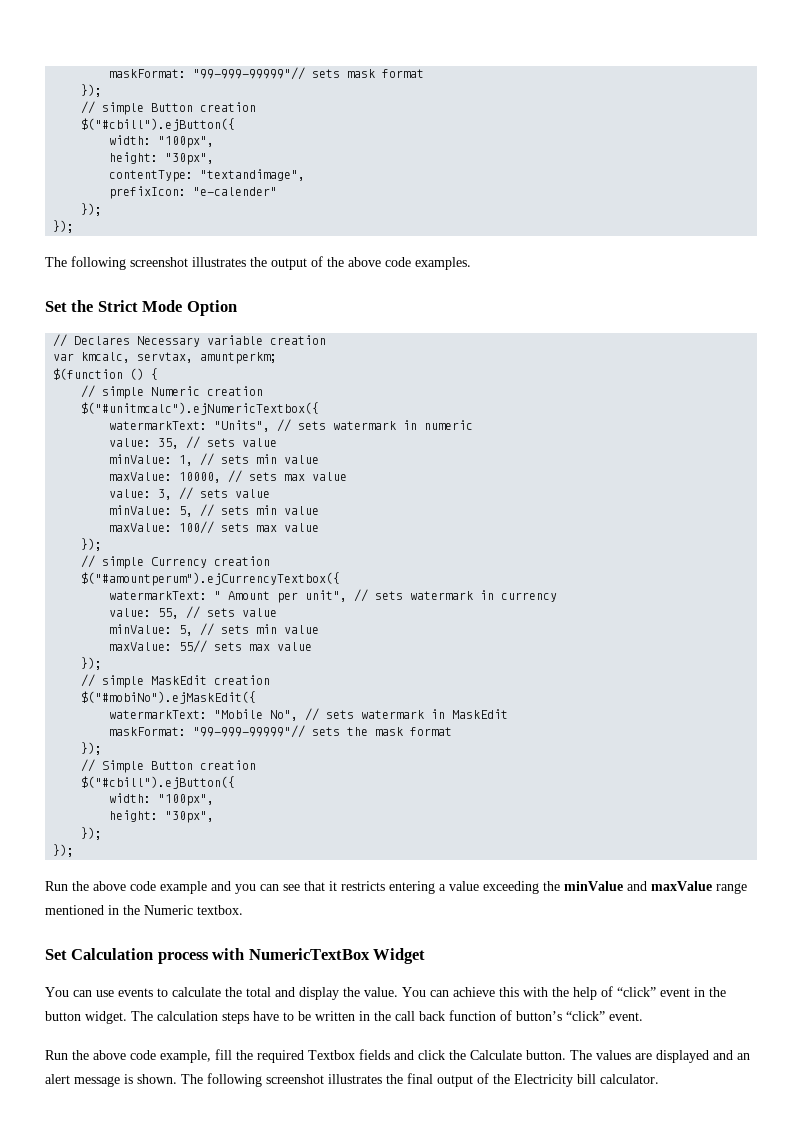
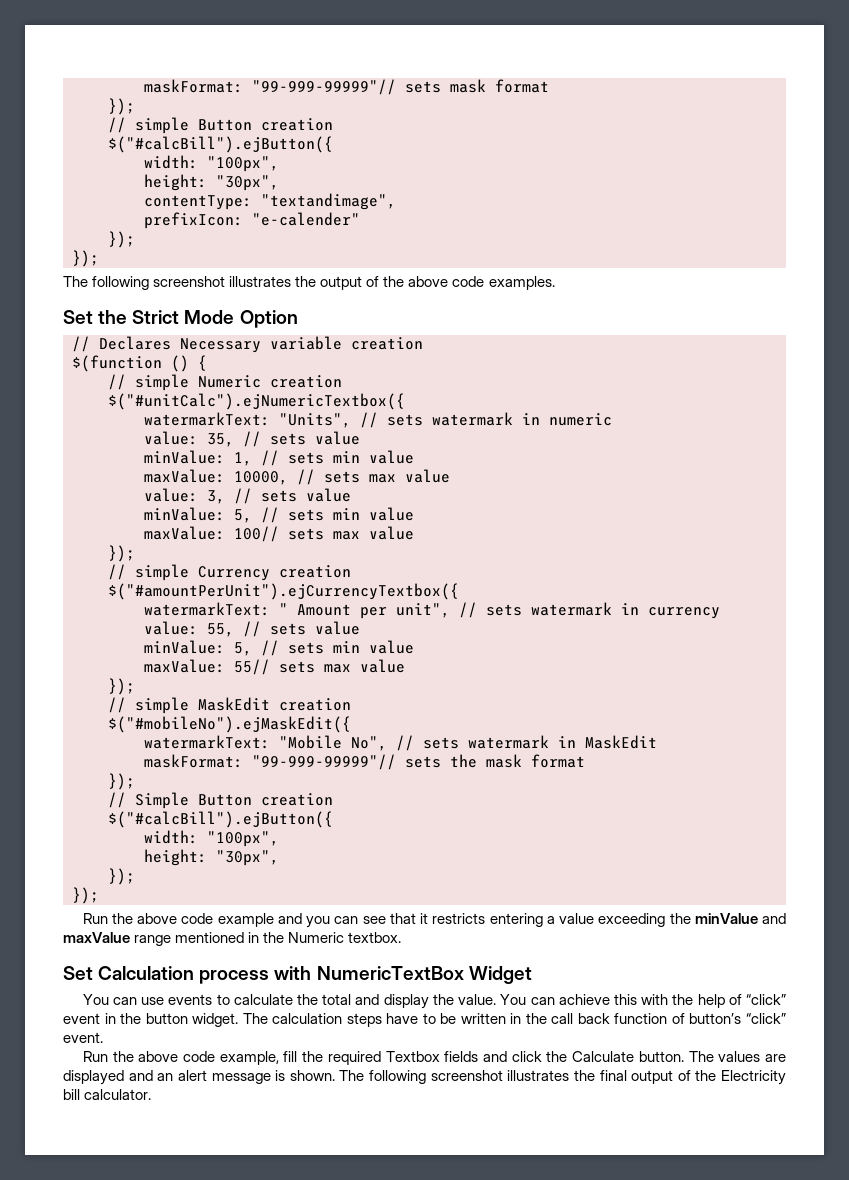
  // simple Button creation
- $("#cbill").ejButton({
+ $("#calcBill").ejButton({
- var kmcalc, servtax, amuntperkm;
- $("#unitmcalc").ejNumericTextbox({
+ $("#unitCalc").ejNumericTextbox({
- $("#amountperum").ejCurrencyTextbox({
+ $("#amountPerUnit").ejCurrencyTextbox({
- $("#mobiNo").ejMaskEdit({
+ $("#mobileNo").ejMaskEdit({
  // Simple Button creation
- $("#cbill").ejButton({
+ $("#calcBill").ejButton({

